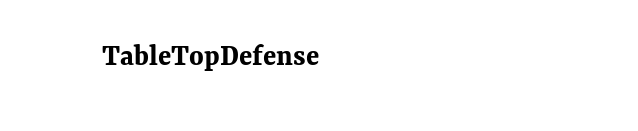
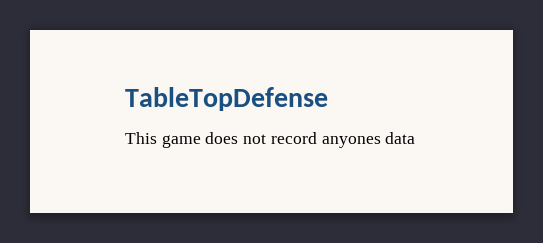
+ This game does not record anyones data

